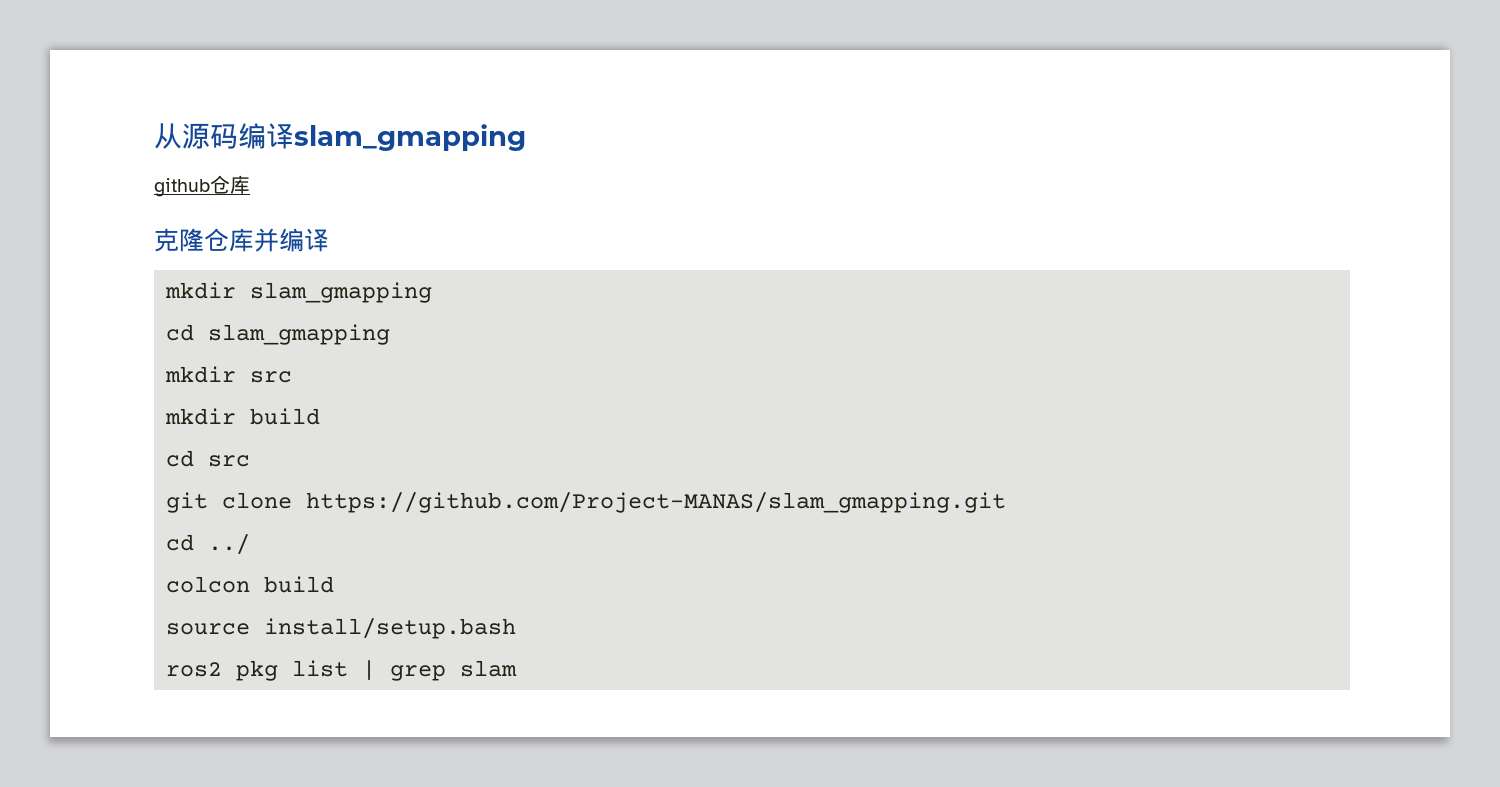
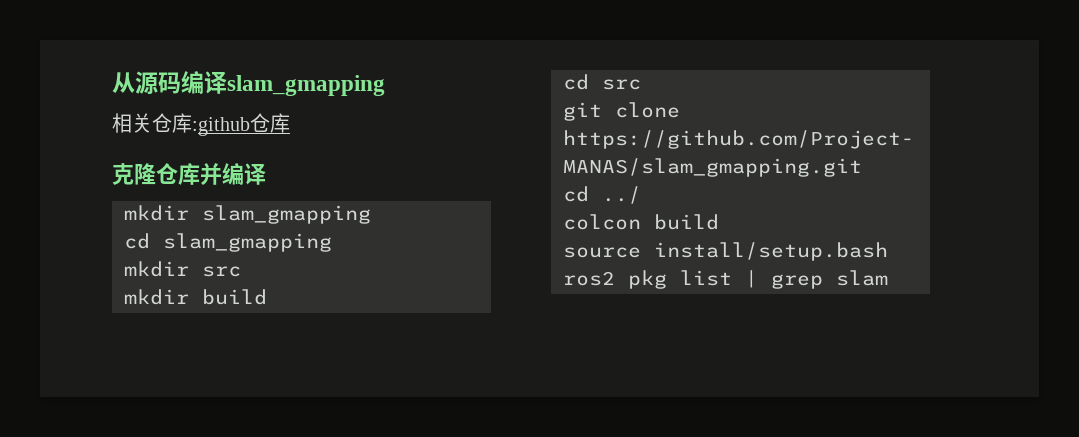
- github仓库
+ 相关仓库:github仓库

